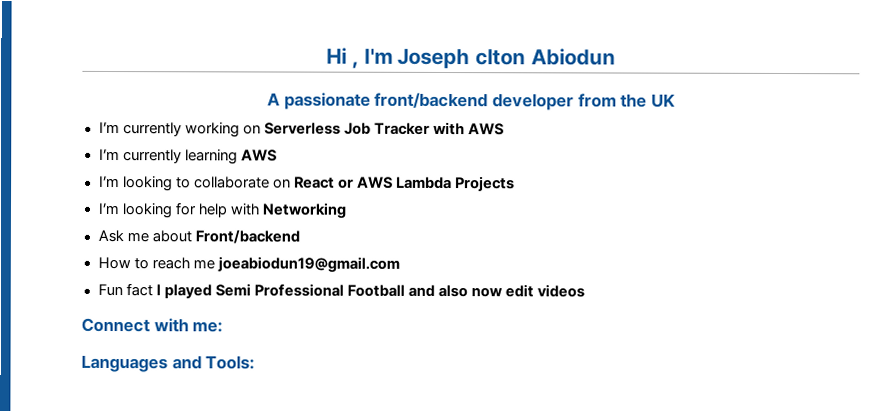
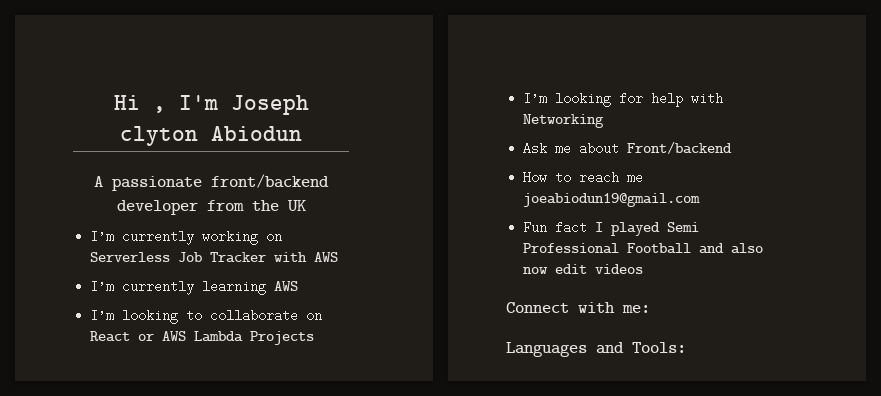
- Hi , I'm Joseph clton Abiodun
+ Hi , I'm Joseph clyton Abiodun

